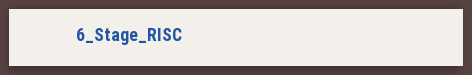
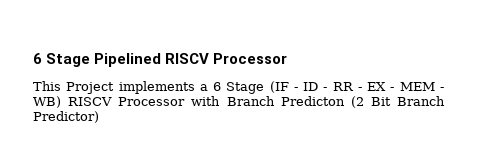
- 6_Stage_RISC
+ 6 Stage Pipelined RISCV Processor
+ This Project implements a 6 Stage (IF - ID - RR - EX - MEM - WB) RISCV Processor with Branch Predicton (2 Bit Branch Predictor)

